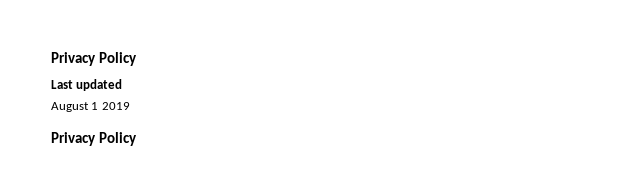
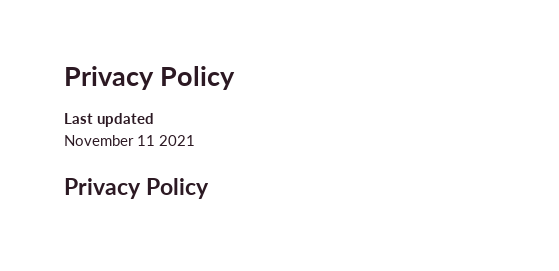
- August 1 2019
+ November 11 2021

